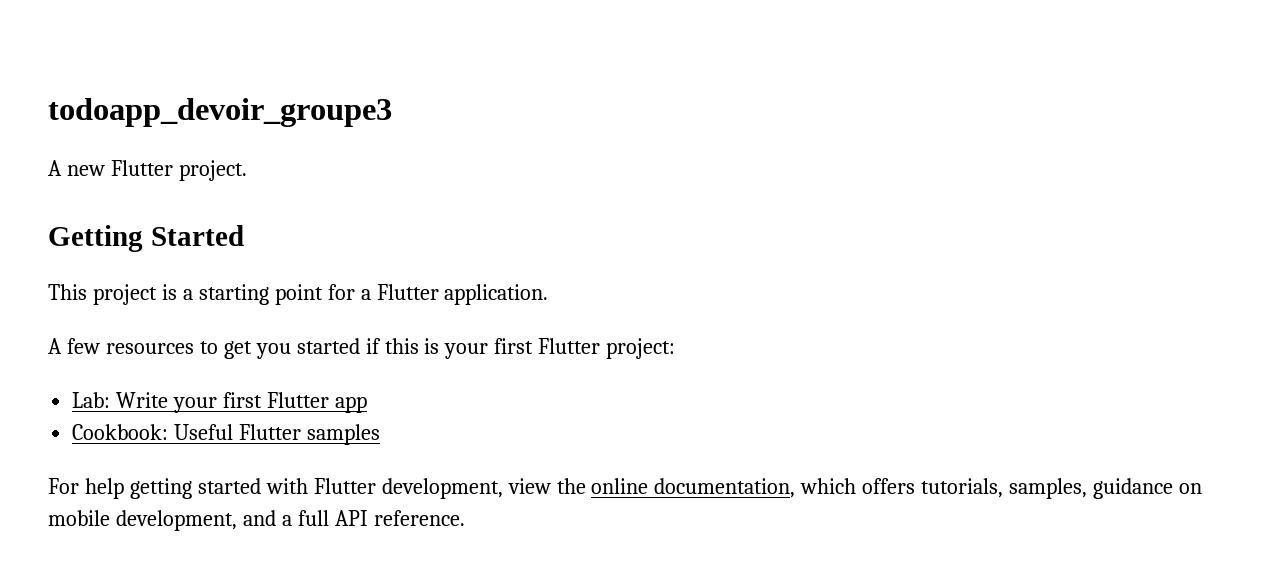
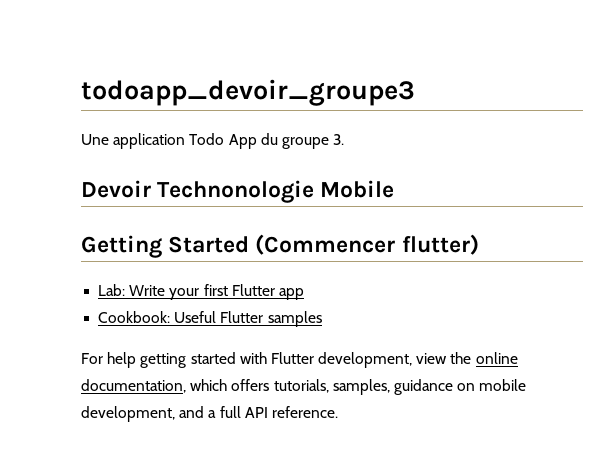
- A new Flutter project.
- Getting Started
- This project is a starting point for a Flutter application.
- A few resources to get you started if this is your first Flutter project:
+ Une application Todo App du groupe 3.
+ Devoir Technonologie Mobile
+ Getting Started (Commencer flutter)

